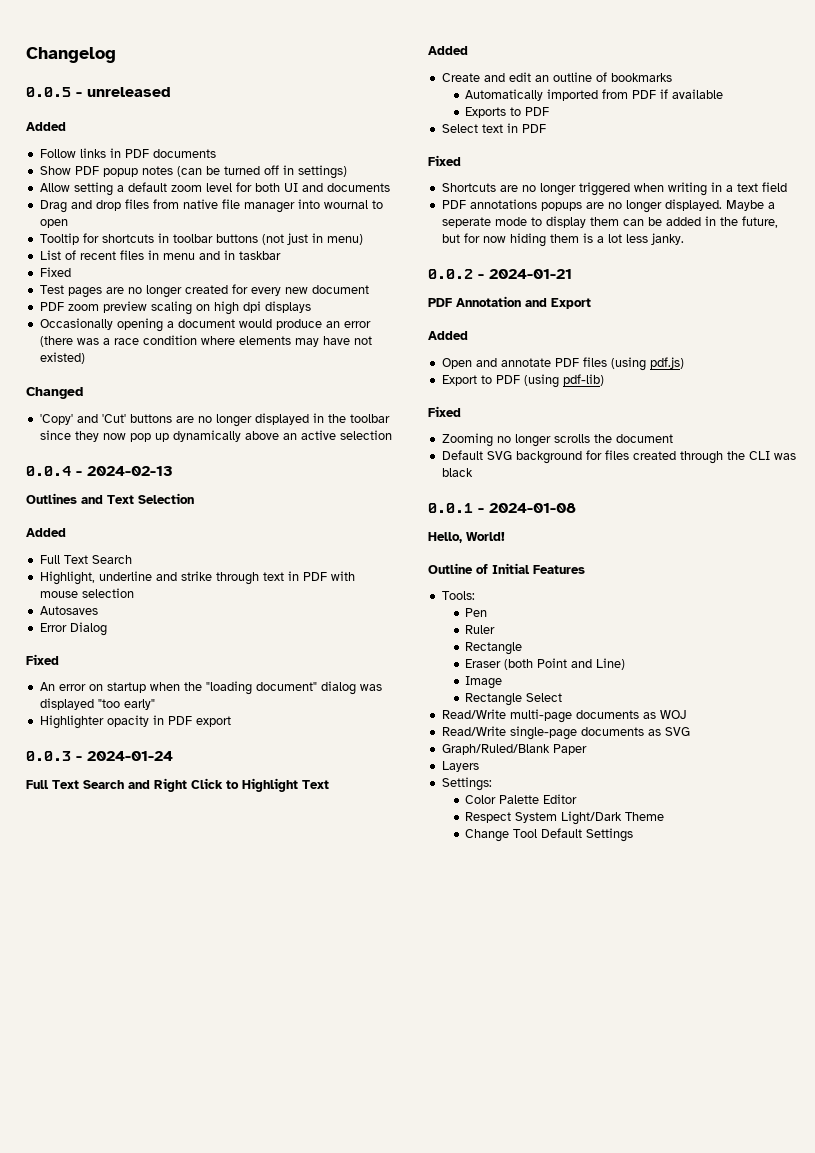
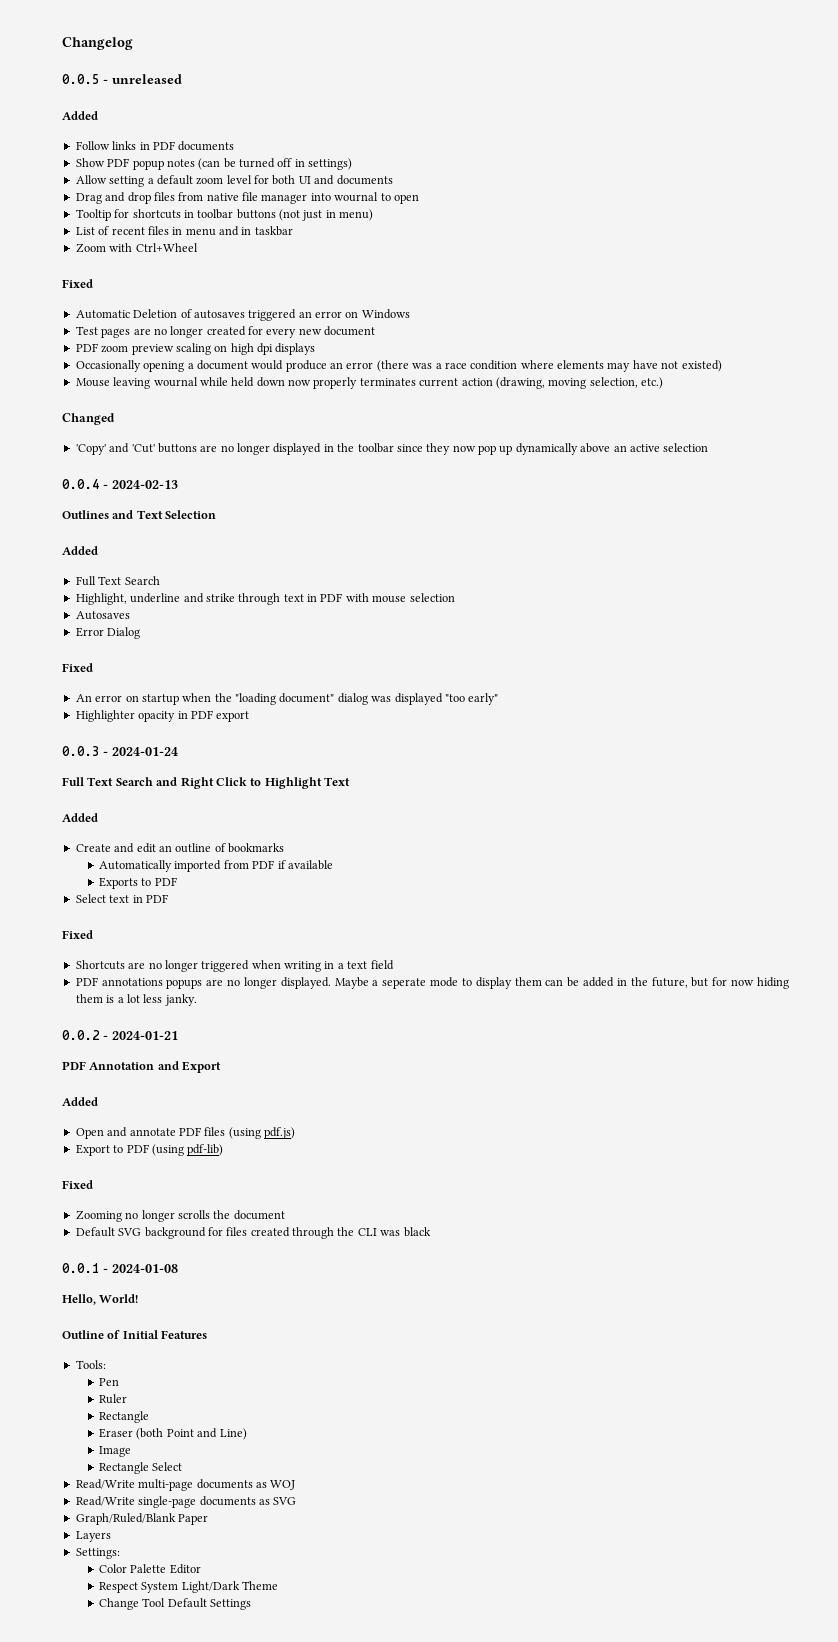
  List of recent files in menu and in taskbar
+ Zoom with Ctrl+Wheel
  Fixed
+ Automatic Deletion of autosaves triggered an error on Windows
+ Mouse leaving wournal while held down now properly terminates current action (drawing, moving selection, etc.)

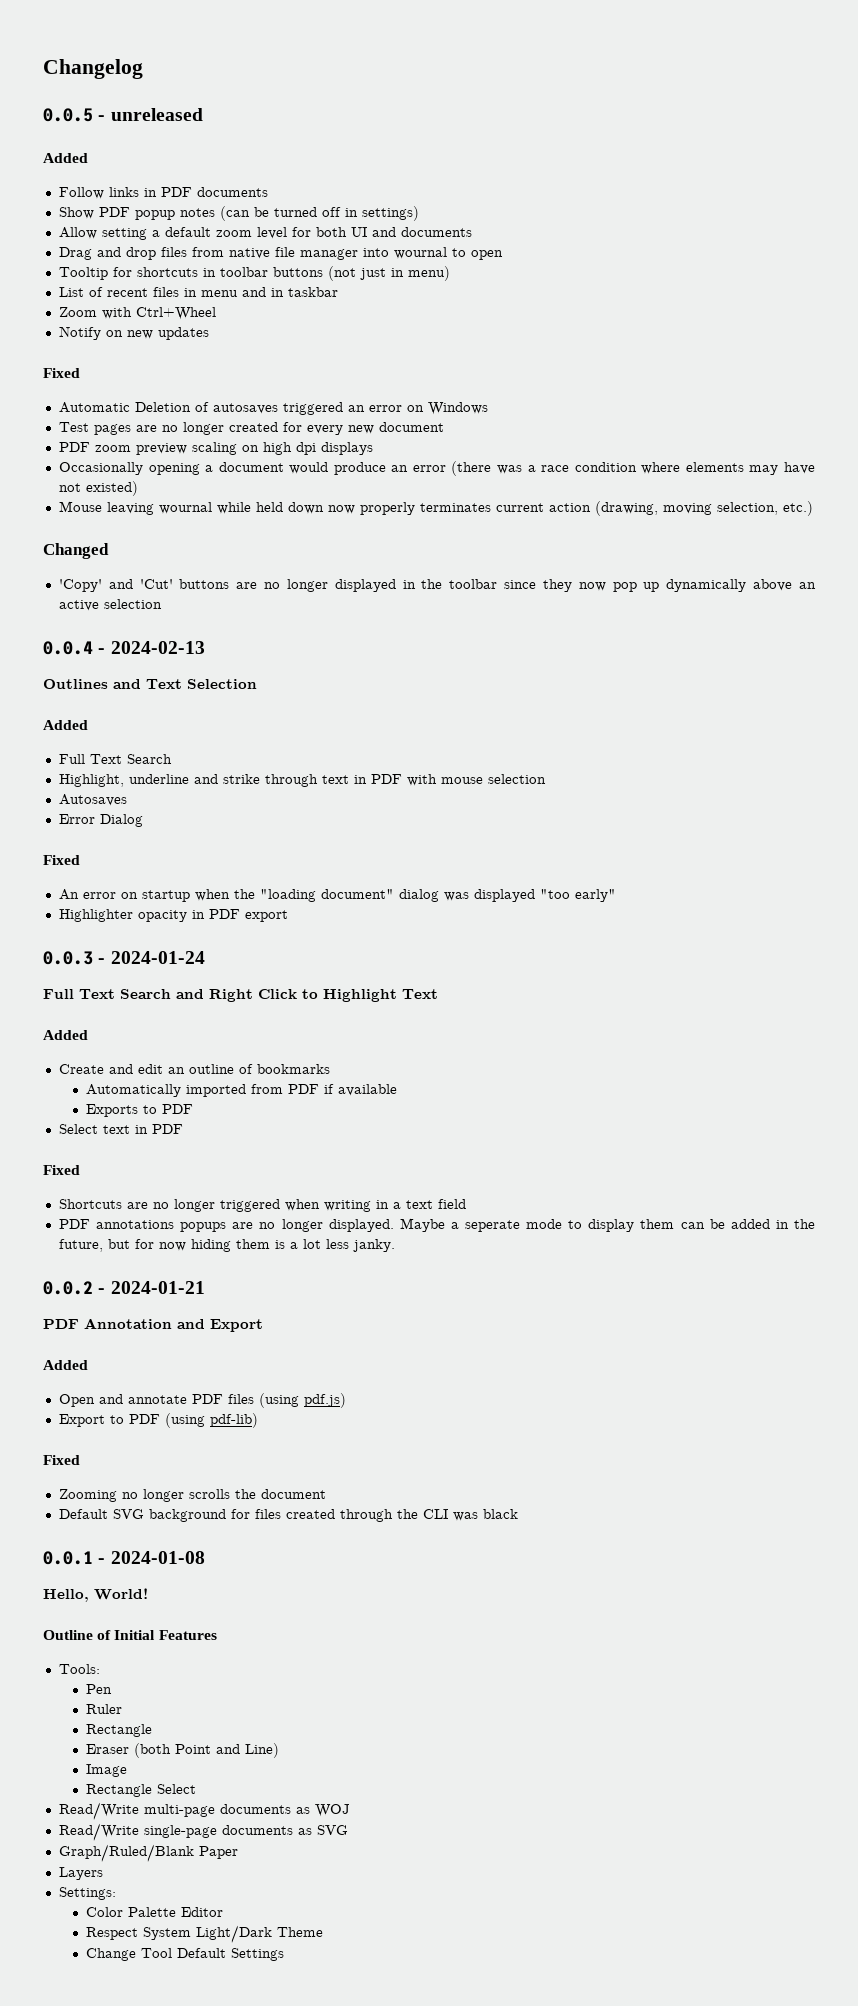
+ Notify on new updates

